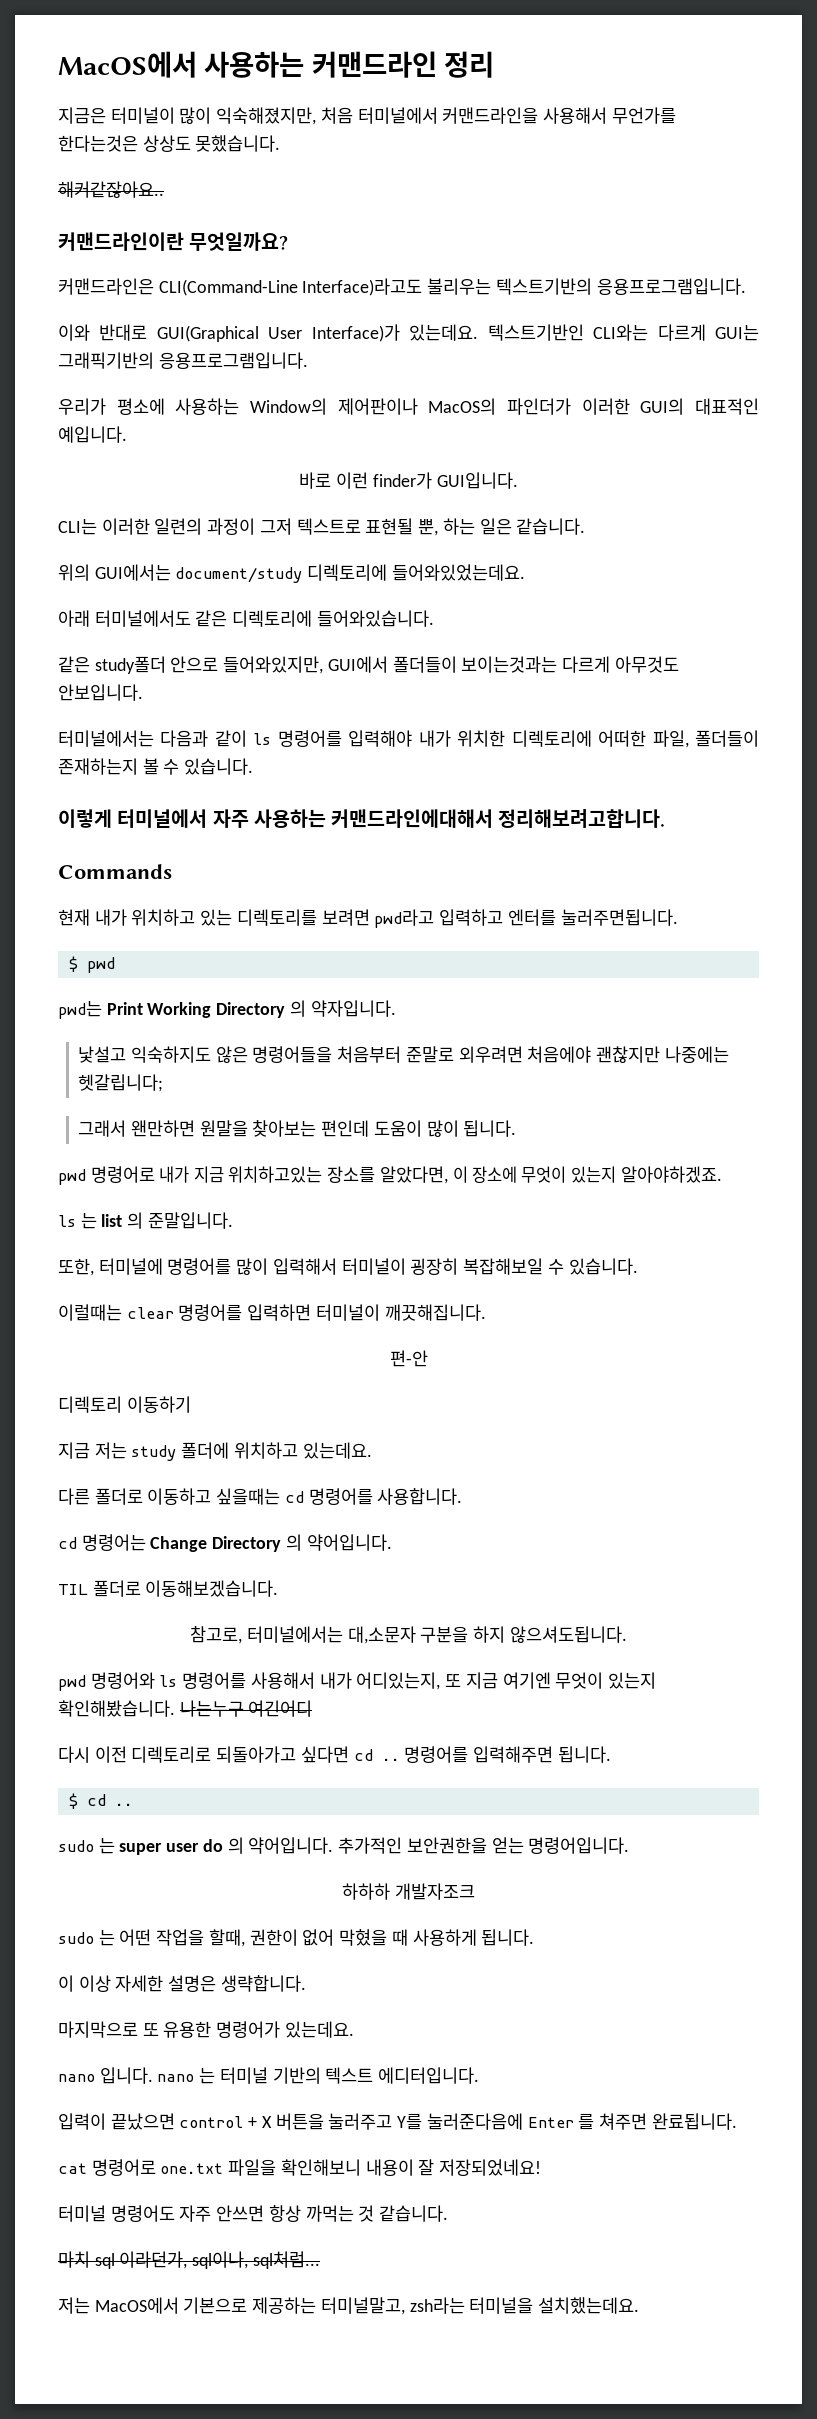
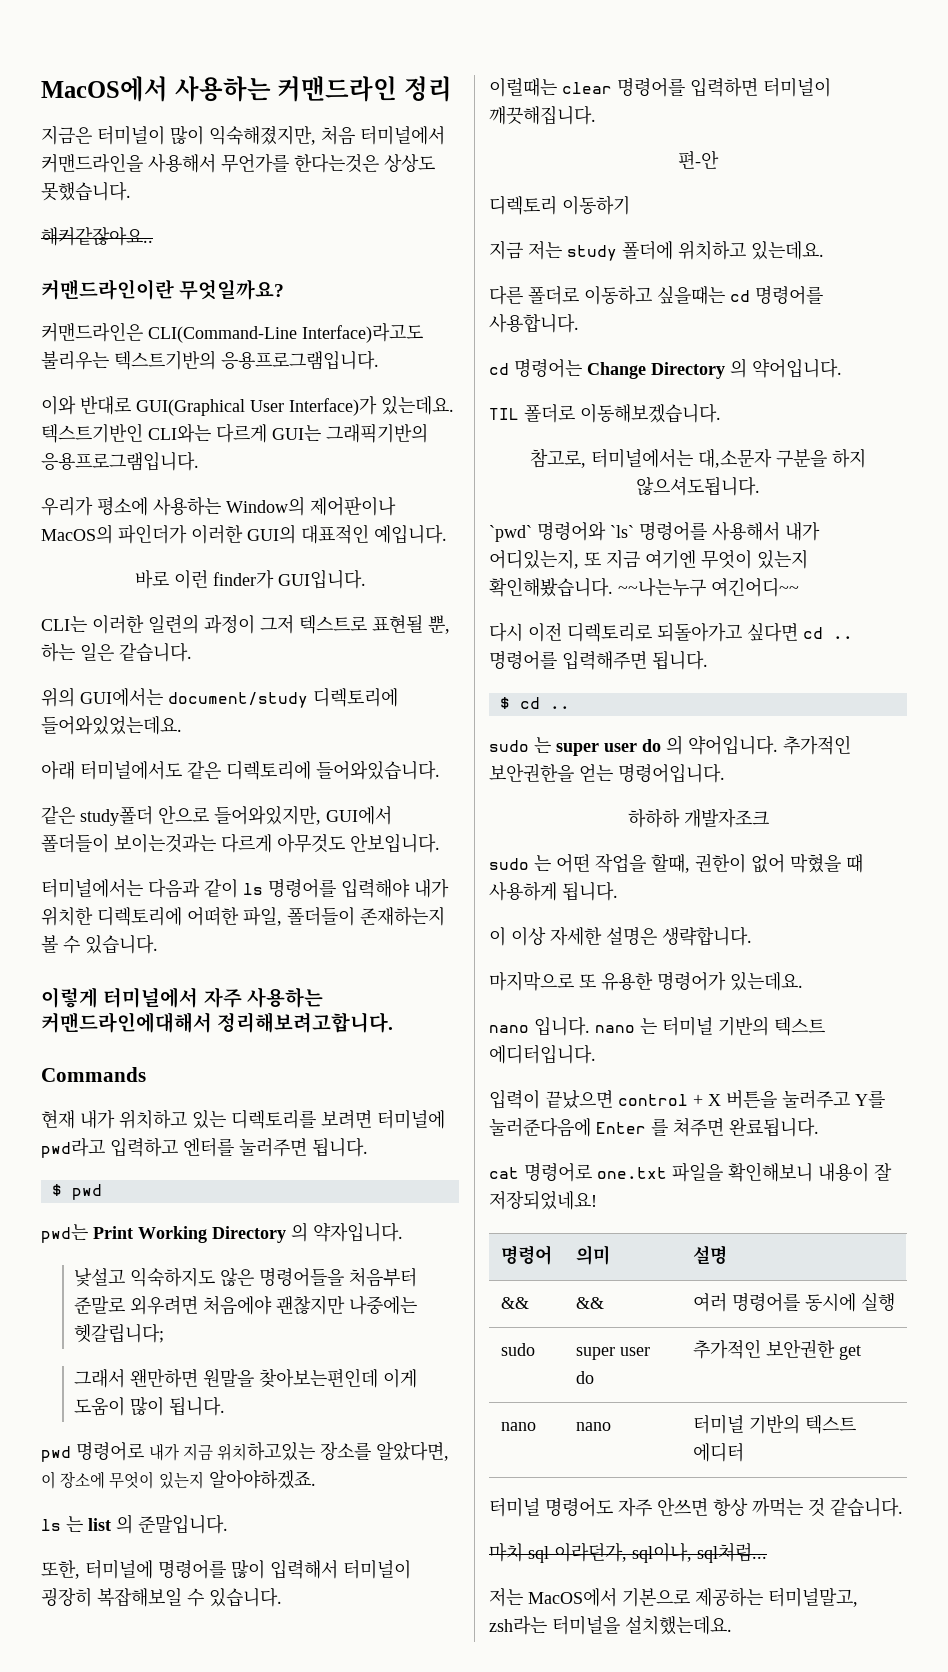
- 현재 내가 위치하고 있는 디렉토리를 보려면 pwd라고 입력하고 엔터를 눌러주면됩니다.
+ 현재 내가 위치하고 있는 디렉토리를 보려면 터미널에 pwd라고 입력하고 엔터를 눌러주면 됩니다.
- 그래서 왠만하면 원말을 찾아보는 편인데 도움이 많이 됩니다.
+ 그래서 왠만하면 원말을 찾아보는편인데 이게 도움이 많이 됩니다.
- pwd 명령어와 ls 명령어를 사용해서 내가 어디있는지, 또 지금 여기엔 무엇이 있는지 확인해봤습니다.
+ `pwd` 명령어와 `ls` 명령어를 사용해서 내가 어디있는지, 또 지금 여기엔 무엇이 있는지 확인해봤습니다.
- 나는누구 여긴어디
+ ~~나는누구 여긴어디~~
+ 명령어 | 의미 | 설명
+ && | && | 여러 명령어를 동시에 실행
+ sudo | super user do | 추가적인 보안권한 get
+ nano | nano | 터미널 기반의 텍스트 에디터

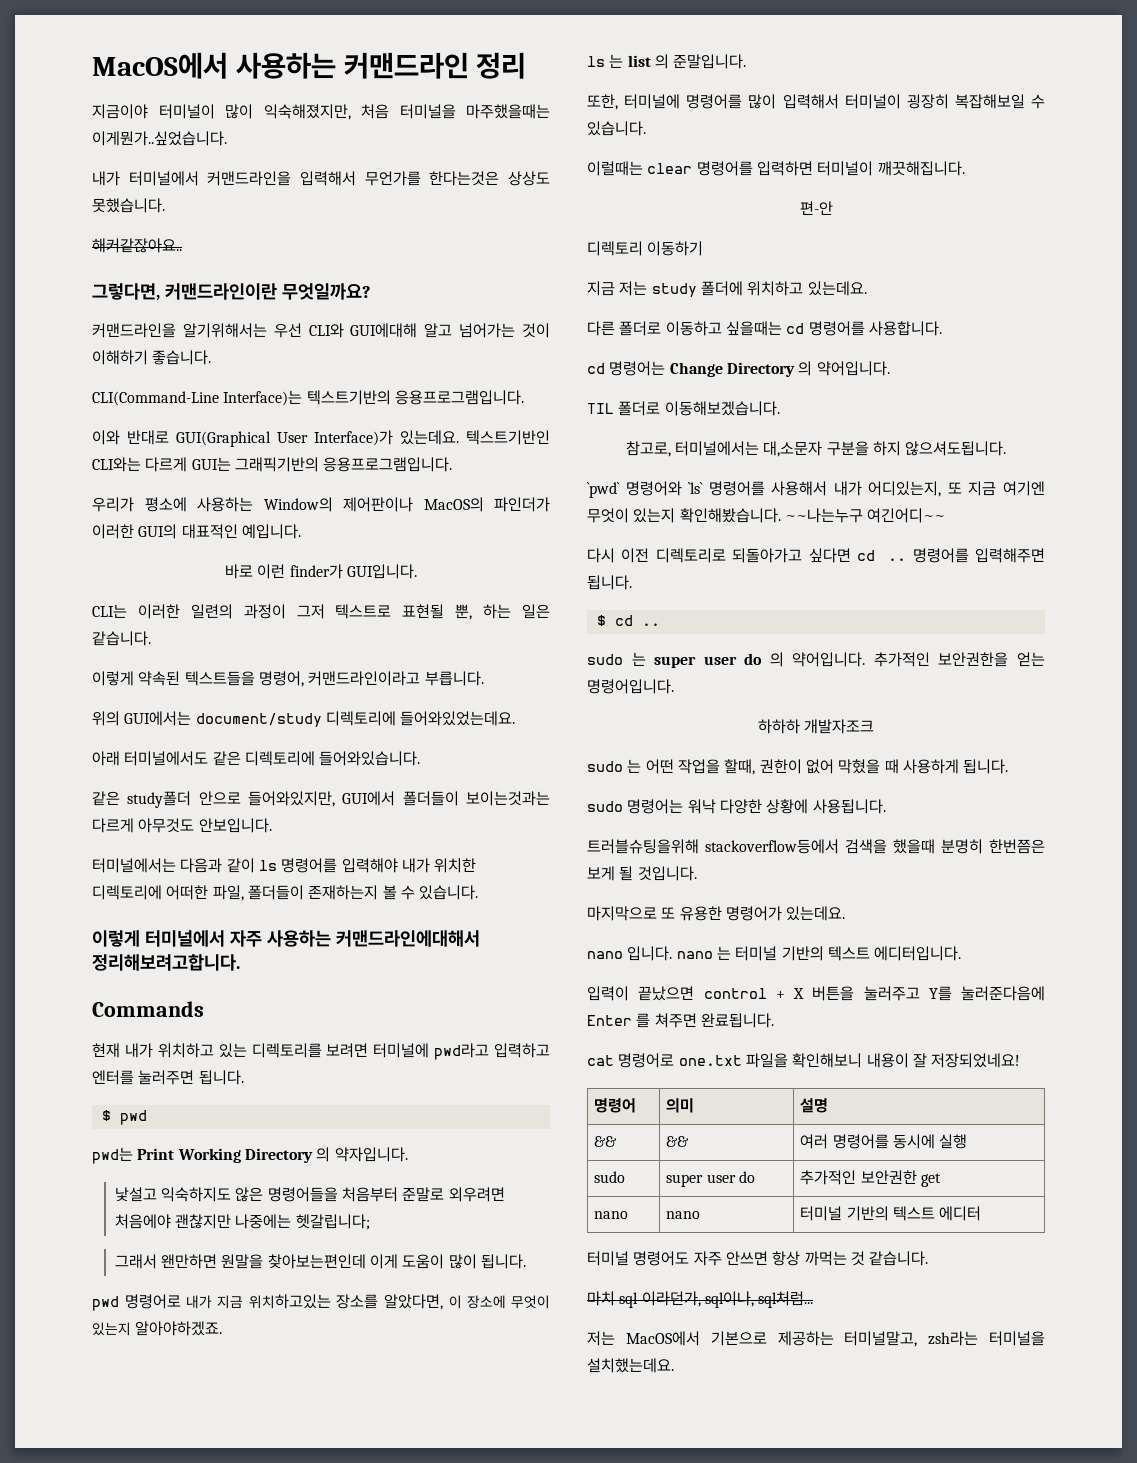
- 지금은 터미널이 많이 익숙해졌지만, 처음 터미널에서 커맨드라인을 사용해서 무언가를 한다는것은 상상도 못했습니다.
+ 지금이야 터미널이 많이 익숙해졌지만, 처음 터미널을 마주했을때는 이게뭔가..싶었습니다.
+ 내가 터미널에서 커맨드라인을 입력해서 무언가를 한다는것은 상상도 못했습니다.
- 커맨드라인이란 무엇일까요?
+ 그렇다면, 커맨드라인이란 무엇일까요?
- 커맨드라인은 CLI(Command-Line Interface)라고도 불리우는 텍스트기반의 응용프로그램입니다.
+ 커맨드라인을 알기위해서는 우선 CLI와 GUI에대해 알고 넘어가는 것이 이해하기 좋습니다.
+ CLI(Command-Line Interface)는 텍스트기반의 응용프로그램입니다.
+ 이렇게 약속된 텍스트들을 명령어, 커맨드라인이라고 부릅니다.
- 이 이상 자세한 설명은 생략합니다.
+ sudo 명령어는 워낙 다양한 상황에 사용됩니다.
+ 트러블슈팅을위해 stackoverflow등에서 검색을 했을때 분명히 한번쯤은 보게 될 것입니다.

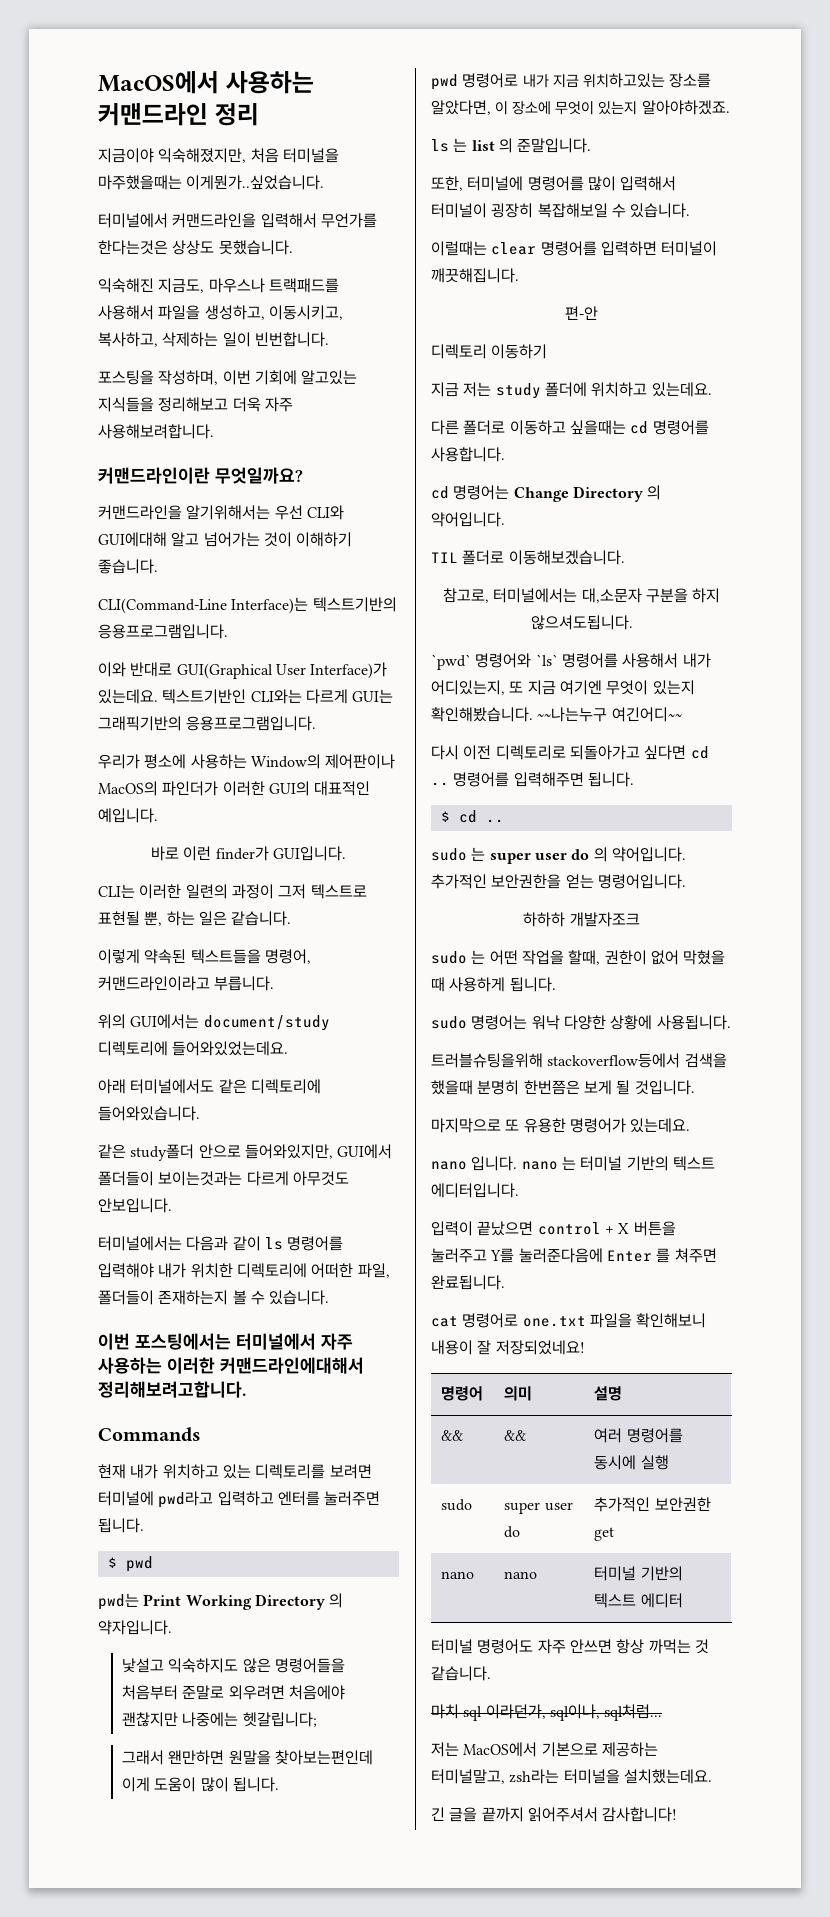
- 지금이야 터미널이 많이 익숙해졌지만, 처음 터미널을 마주했을때는 이게뭔가..싶었습니다.
+ 지금이야 익숙해졌지만, 처음 터미널을 마주했을때는 이게뭔가..싶었습니다.
- 내가 터미널에서 커맨드라인을 입력해서 무언가를 한다는것은 상상도 못했습니다.
+ 터미널에서 커맨드라인을 입력해서 무언가를 한다는것은 상상도 못했습니다.
- 해커같잖아요..
- 그렇다면, 커맨드라인이란 무엇일까요?
+ 익숙해진 지금도, 마우스나 트랙패드를 사용해서 파일을 생성하고, 이동시키고, 복사하고, 삭제하는 일이 빈번합니다.
+ 포스팅을 작성하며, 이번 기회에 알고있는 지식들을 정리해보고 더욱 자주 사용해보려합니다.
+ 커맨드라인이란 무엇일까요?
- 이렇게 터미널에서 자주 사용하는 커맨드라인에대해서 정리해보려고합니다.
+ 이번 포스팅에서는 터미널에서 자주 사용하는 이러한 커맨드라인에대해서 정리해보려고합니다.
+ 긴 글을 끝까지 읽어주셔서 감사합니다!

